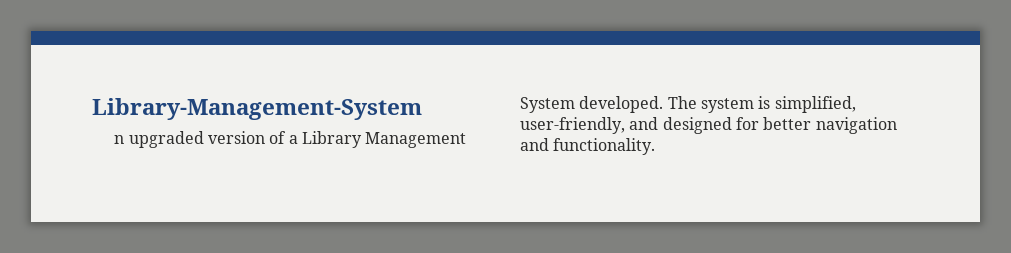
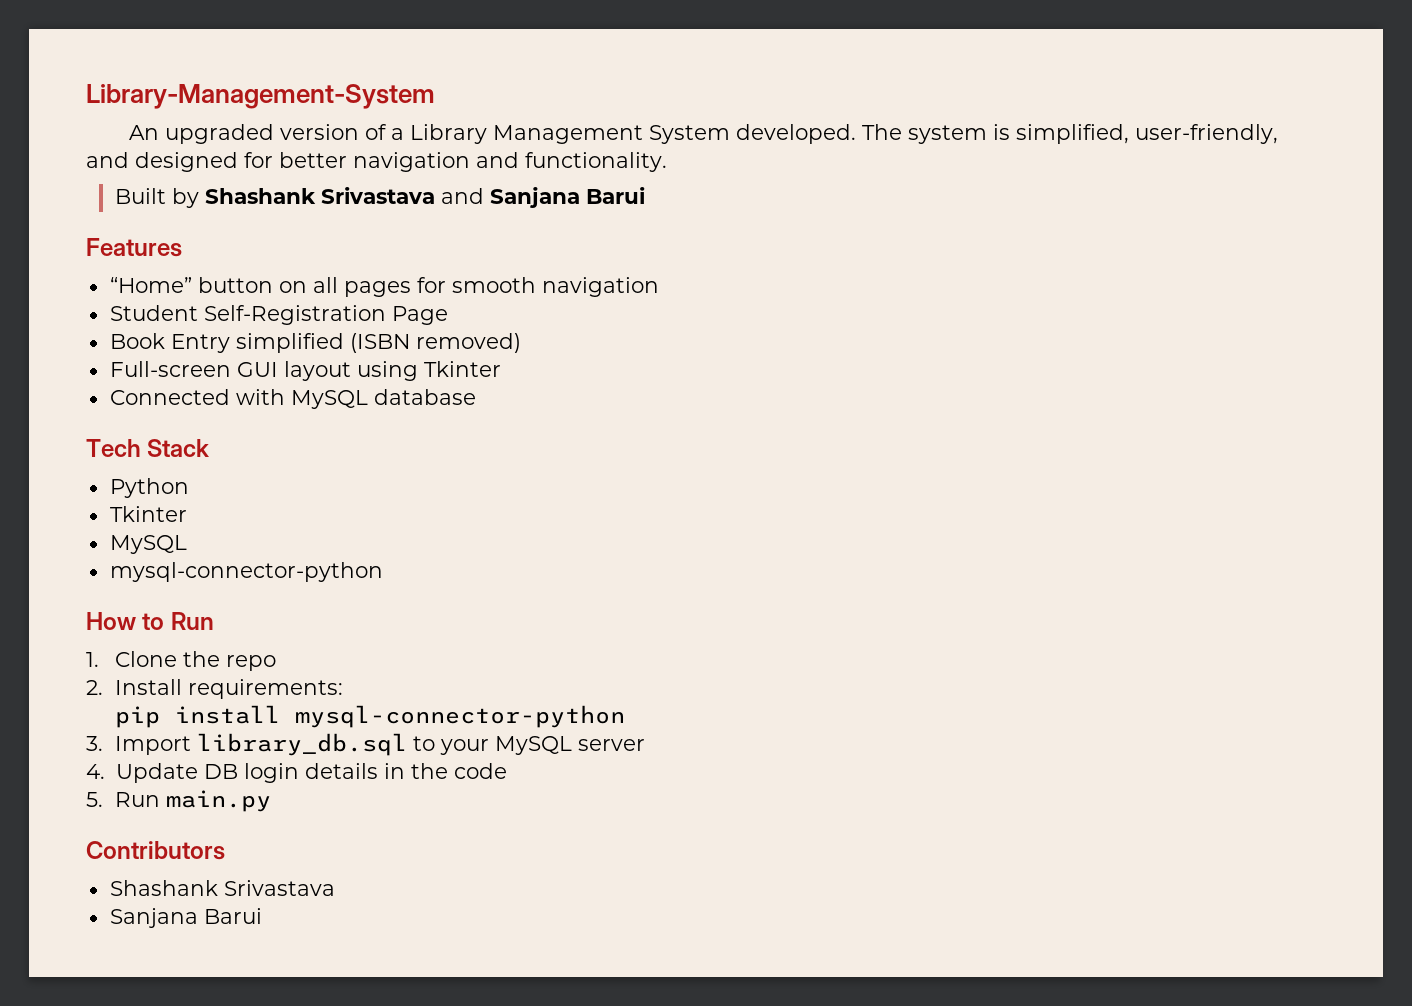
- n upgraded version of a Library Management System developed.
+ An upgraded version of a Library Management System developed.
+ Built by Shashank Srivastava and Sanjana Barui
+ Features
+ “Home” button on all pages for smooth navigation
+ Student Self-Registration Page
+ Book Entry simplified (ISBN removed)
+ Full-screen GUI layout using Tkinter
+ Connected with MySQL database
+ Tech Stack
+ Python
+ Tkinter
+ MySQL
+ mysql-connector-python
+ How to Run
+ 1. Clone the repo
+ 2. Install requirements:
+ pip install mysql-connector-python
+ 3. Import library_db.sql to your MySQL server
+ 4. Update DB login details in the code
+ 5. Run main.py
+ Contributors
+ Shashank Srivastava
+ Sanjana Barui

